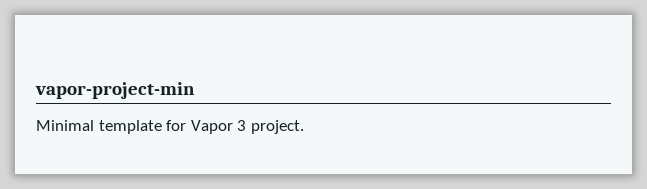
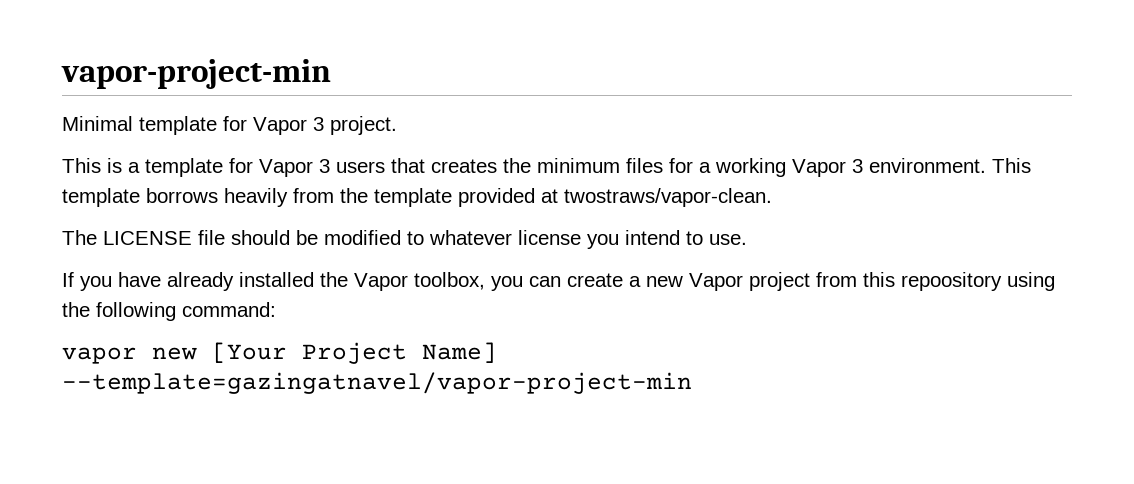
+ This is a template for Vapor 3 users that creates the minimum files for a working Vapor 3 environment. This template borrows heavily from the template provided at twostraws/vapor-clean.
+ The LICENSE file should be modified to whatever license you intend to use.
+ If you have already installed the Vapor toolbox, you can create a new Vapor project from this repoository using the following command:
+ vapor new [Your Project Name] --template=gazingatnavel/vapor-project-min

